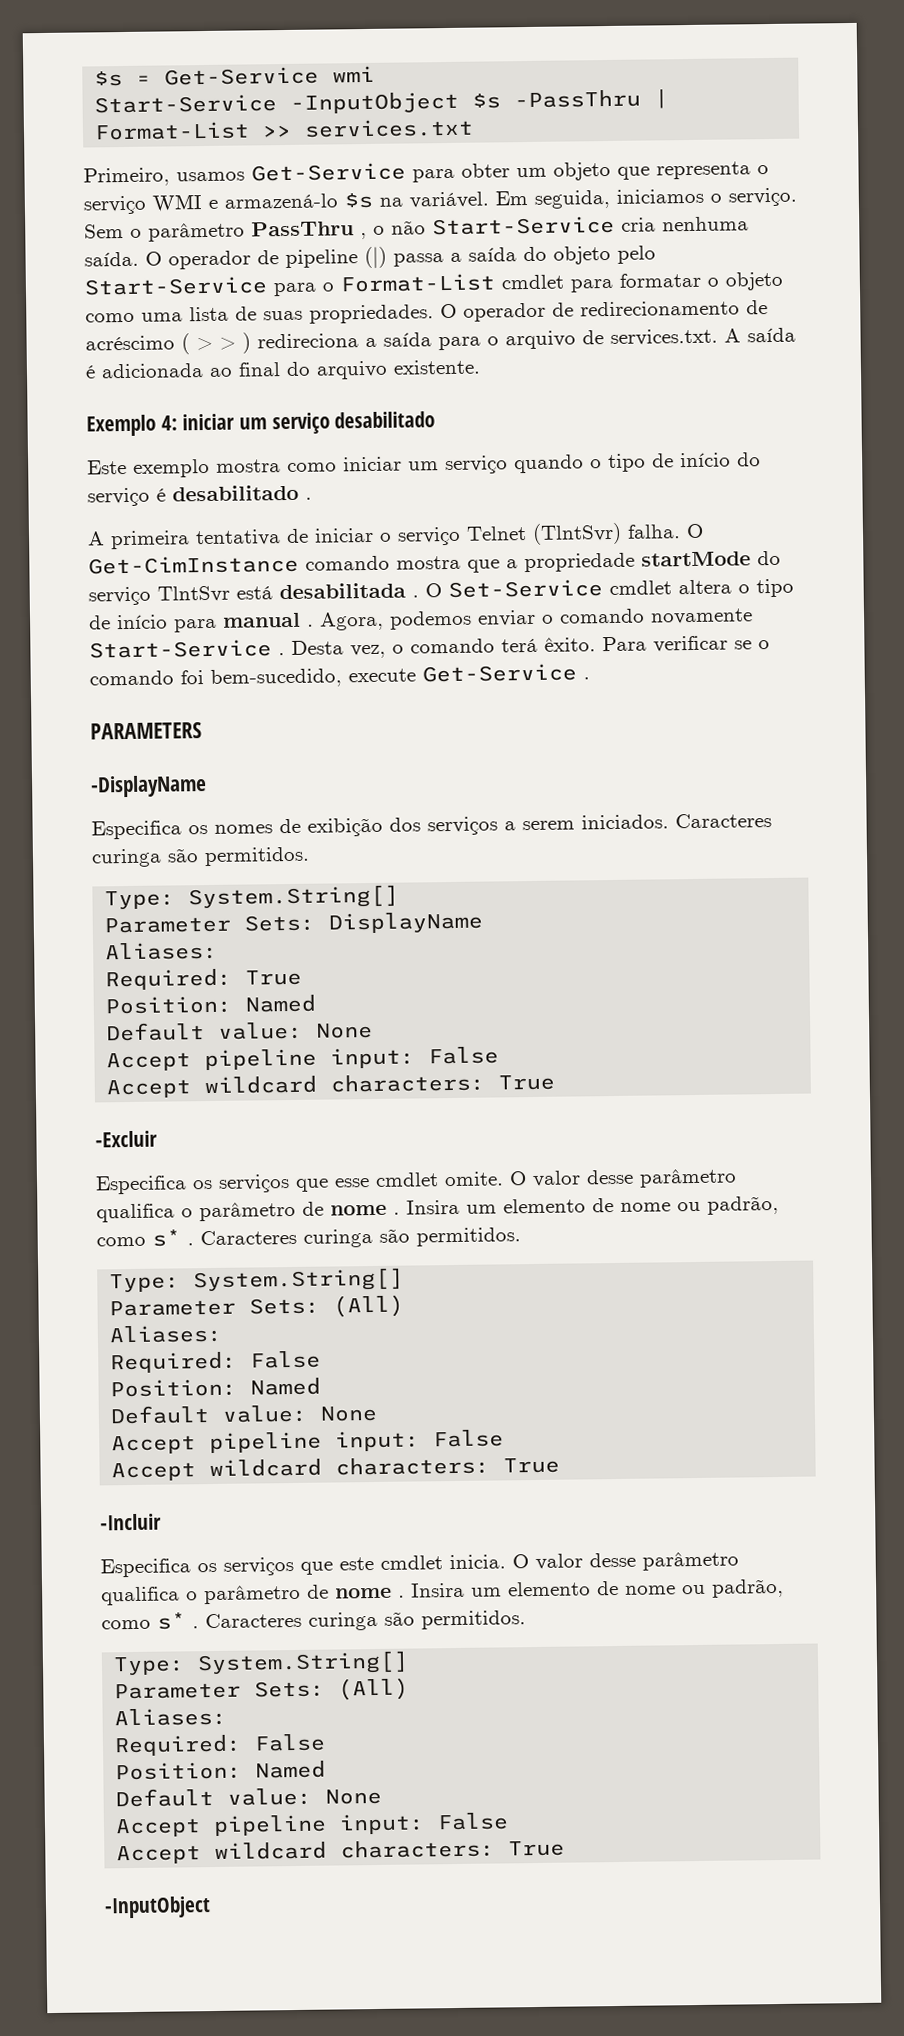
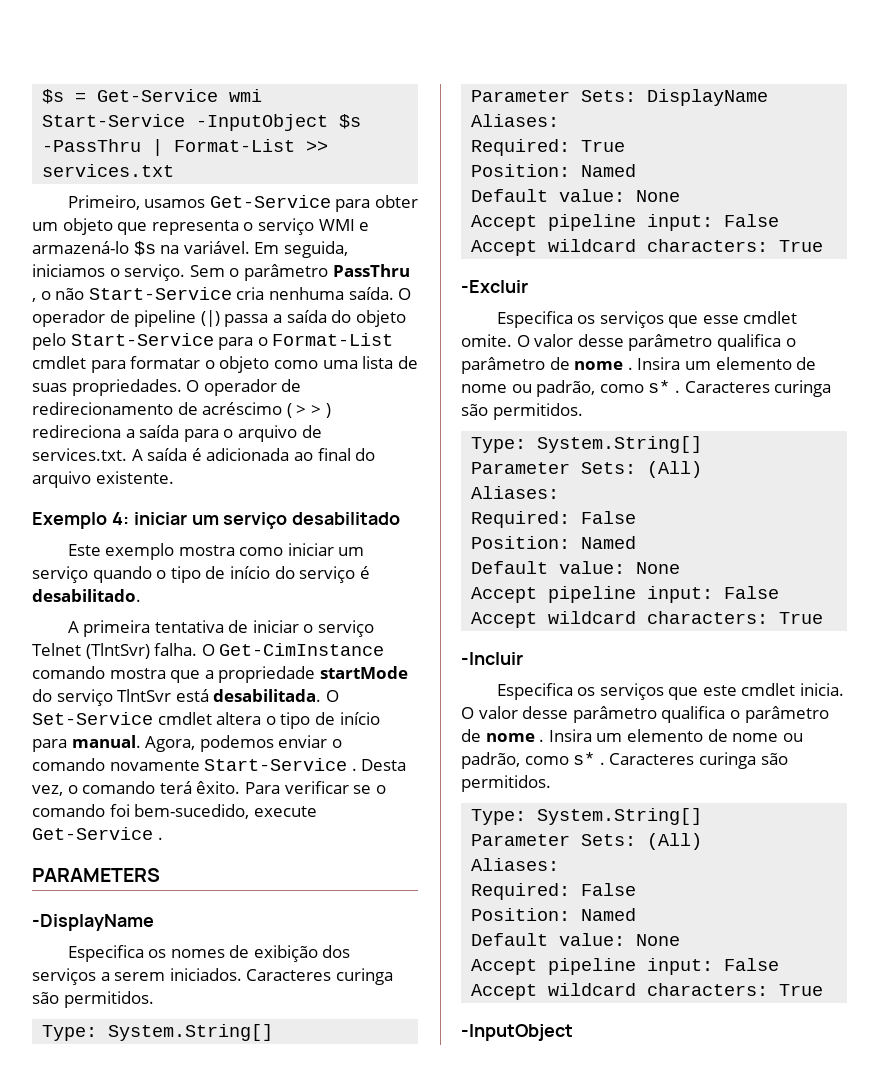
- Este exemplo mostra como iniciar um serviço quando o tipo de início do serviço é desabilitado .
+ Este exemplo mostra como iniciar um serviço quando o tipo de início do serviço é desabilitado.
- O Get-CimInstance comando mostra que a propriedade startMode do serviço TlntSvr está desabilitada .
+ O Get-CimInstance comando mostra que a propriedade startMode do serviço TlntSvr está desabilitada.
- O Set-Service cmdlet altera o tipo de início para manual .
+ O Set-Service cmdlet altera o tipo de início para manual.

